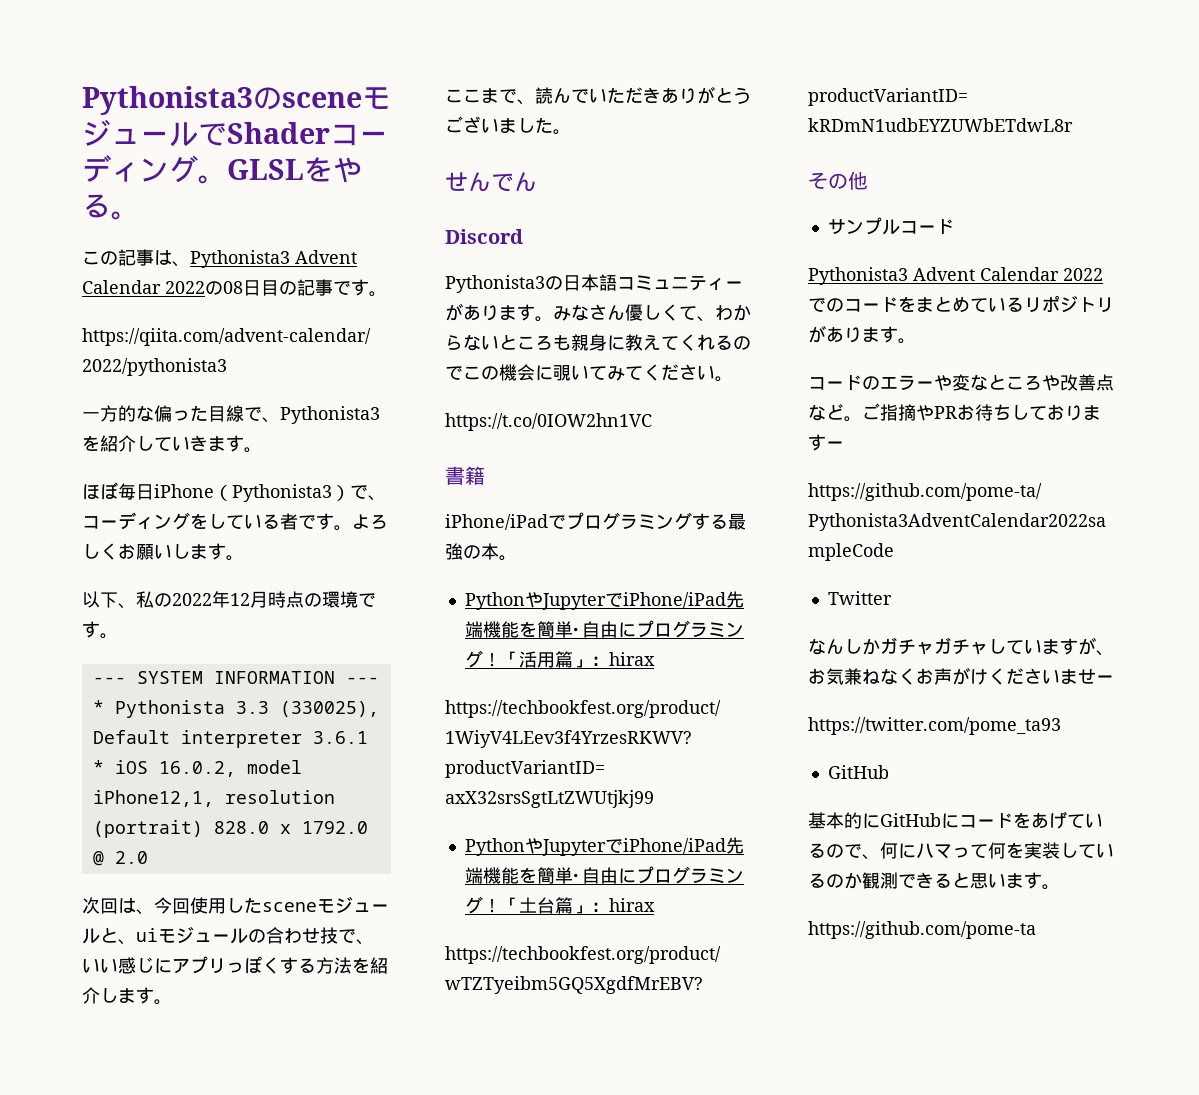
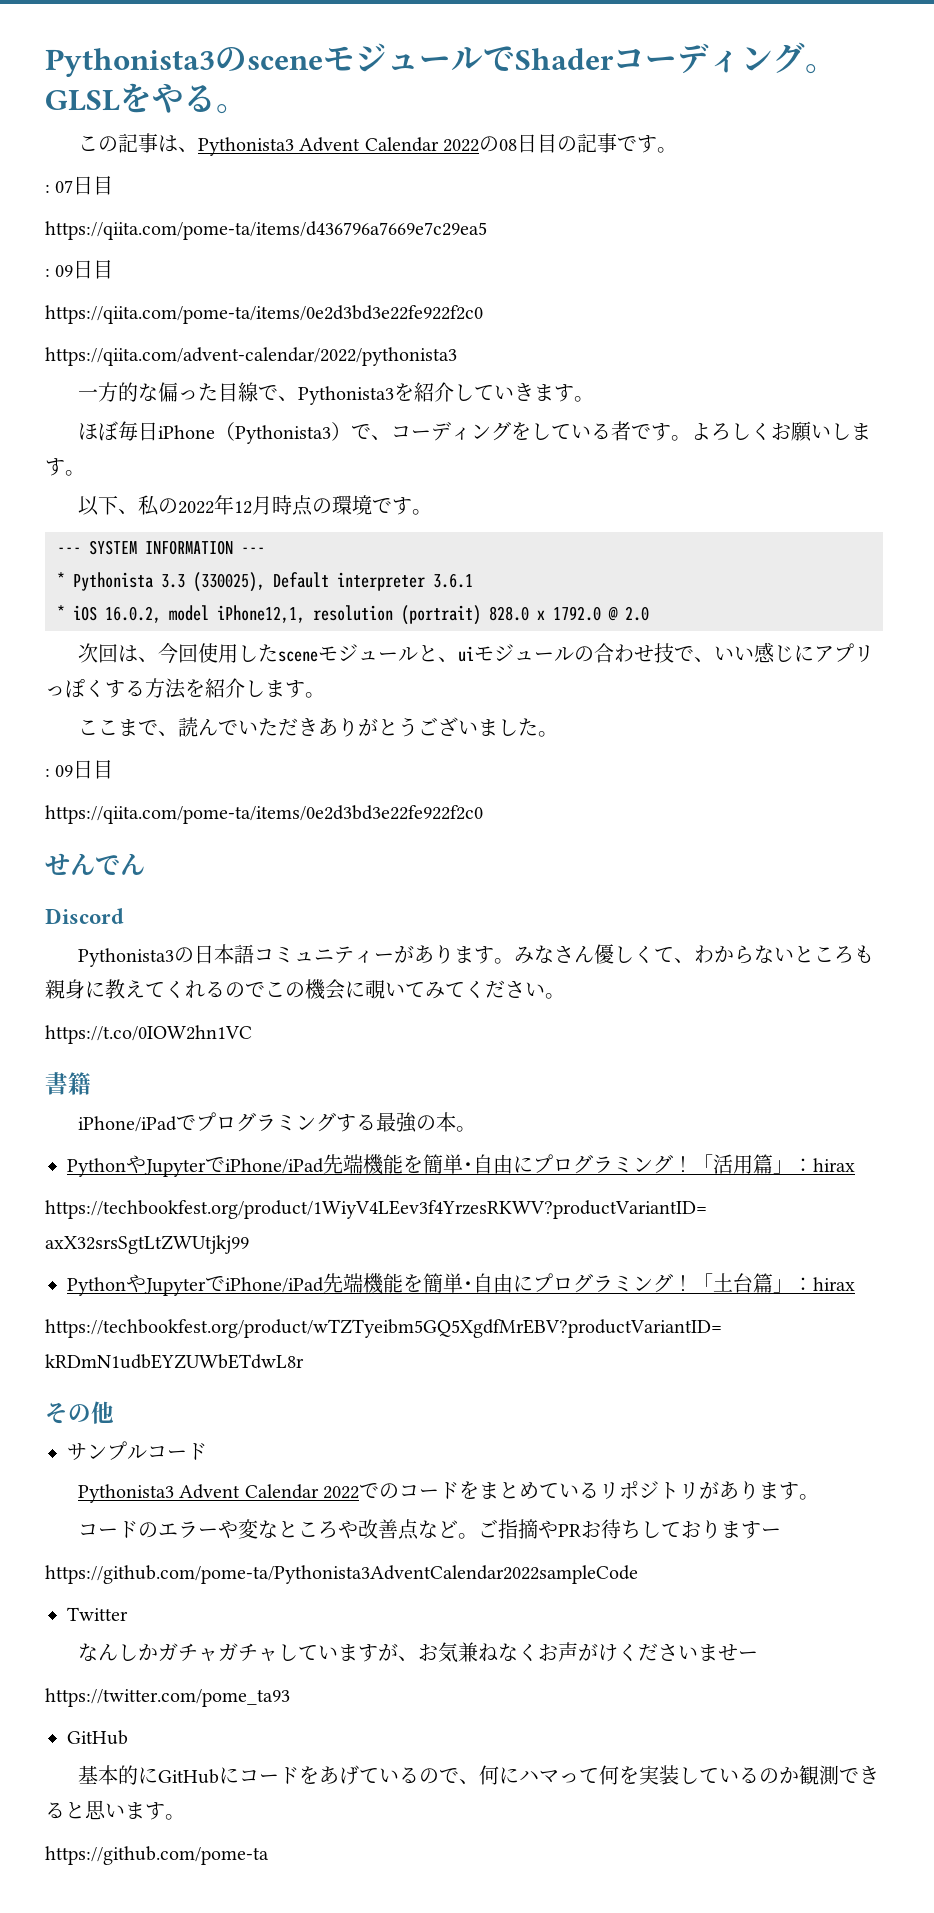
+ : 07日目
+ https://qiita.com/pome-ta/items/d436796a7669e7c29ea5
+ : 09日目
+ https://qiita.com/pome-ta/items/0e2d3bd3e22fe922f2c0
  ここまで、読んでいただきありがとうございました。
+ : 09日目
+ https://qiita.com/pome-ta/items/0e2d3bd3e22fe922f2c0

